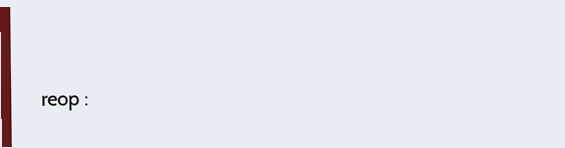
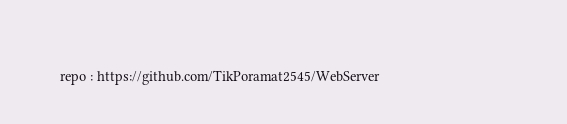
- reop :
+ repo : https://github.com/TikPoramat2545/WebServer

